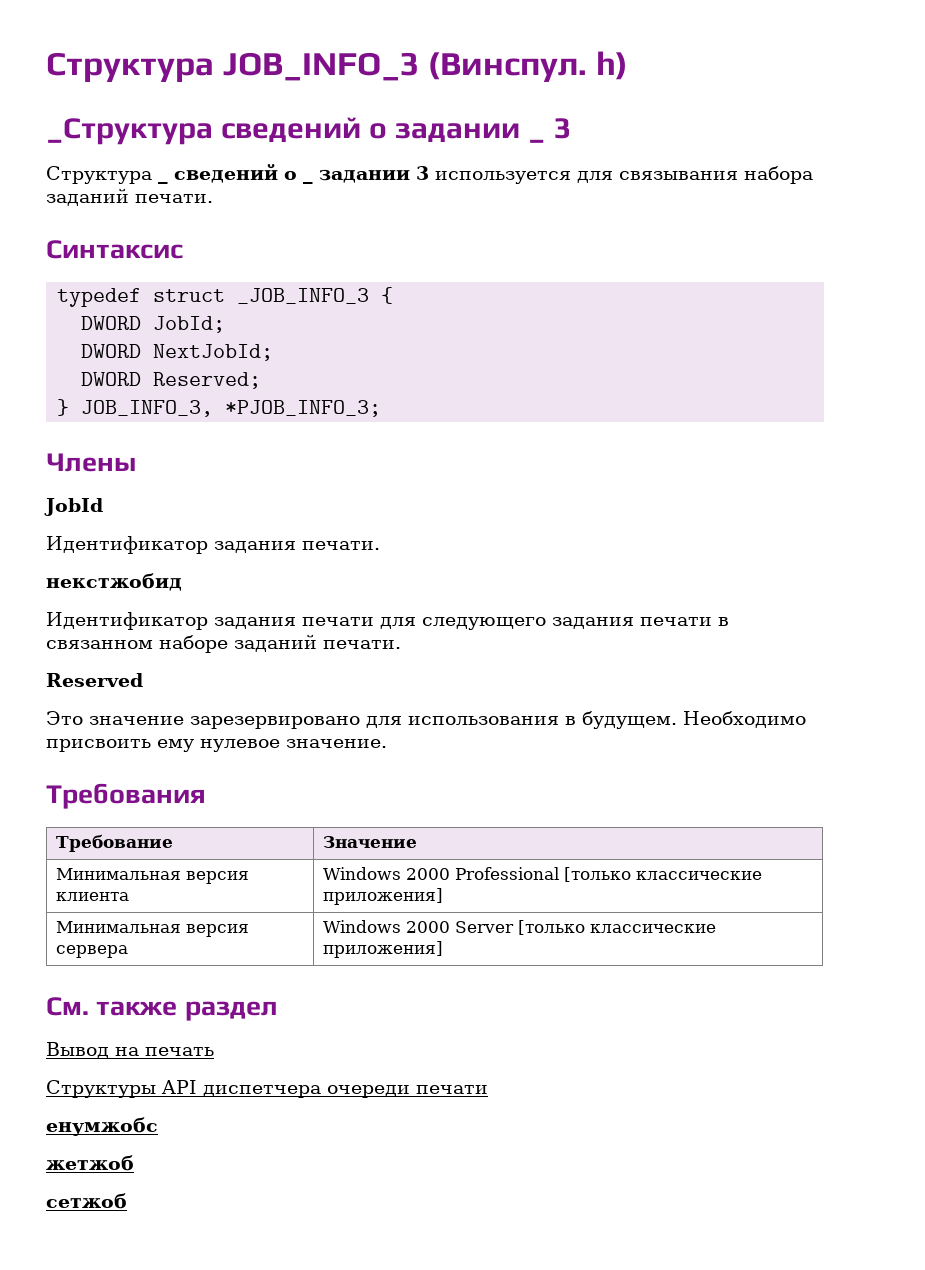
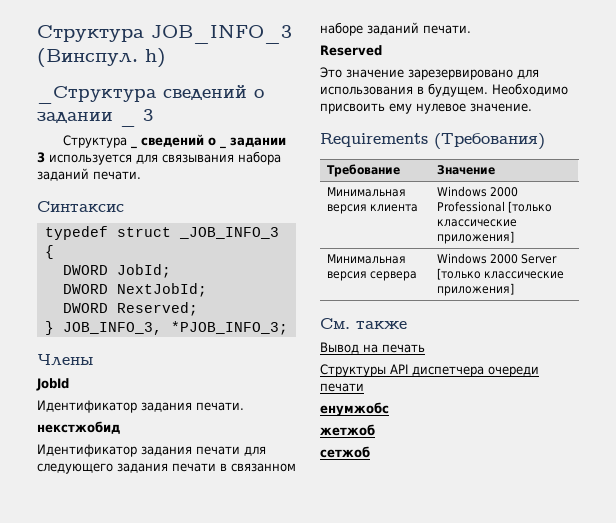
- Требования
+ Requirements (Требования)
- См. также раздел
+ См. также

